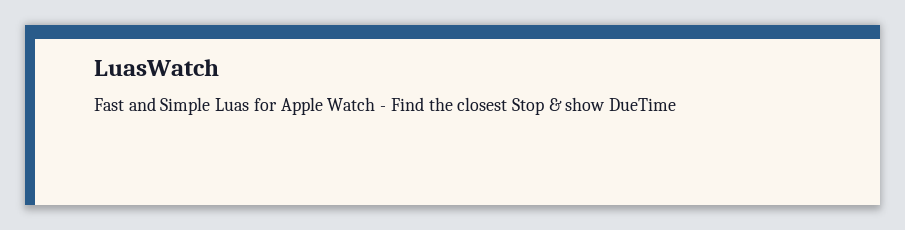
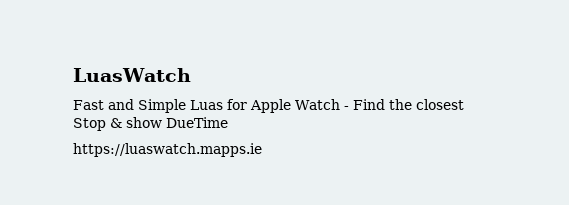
+ https://luaswatch.mapps.ie

